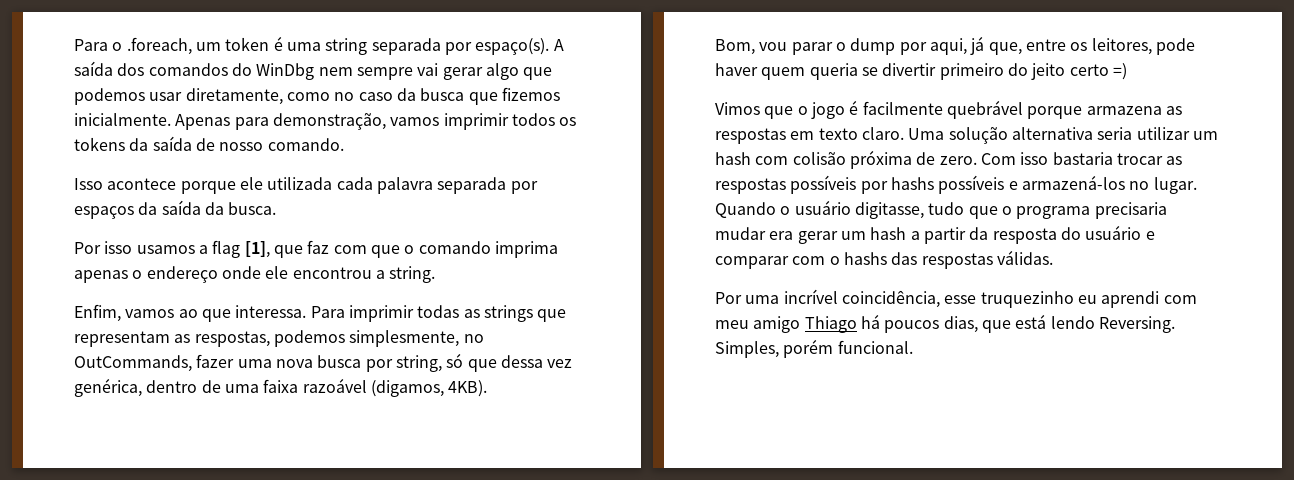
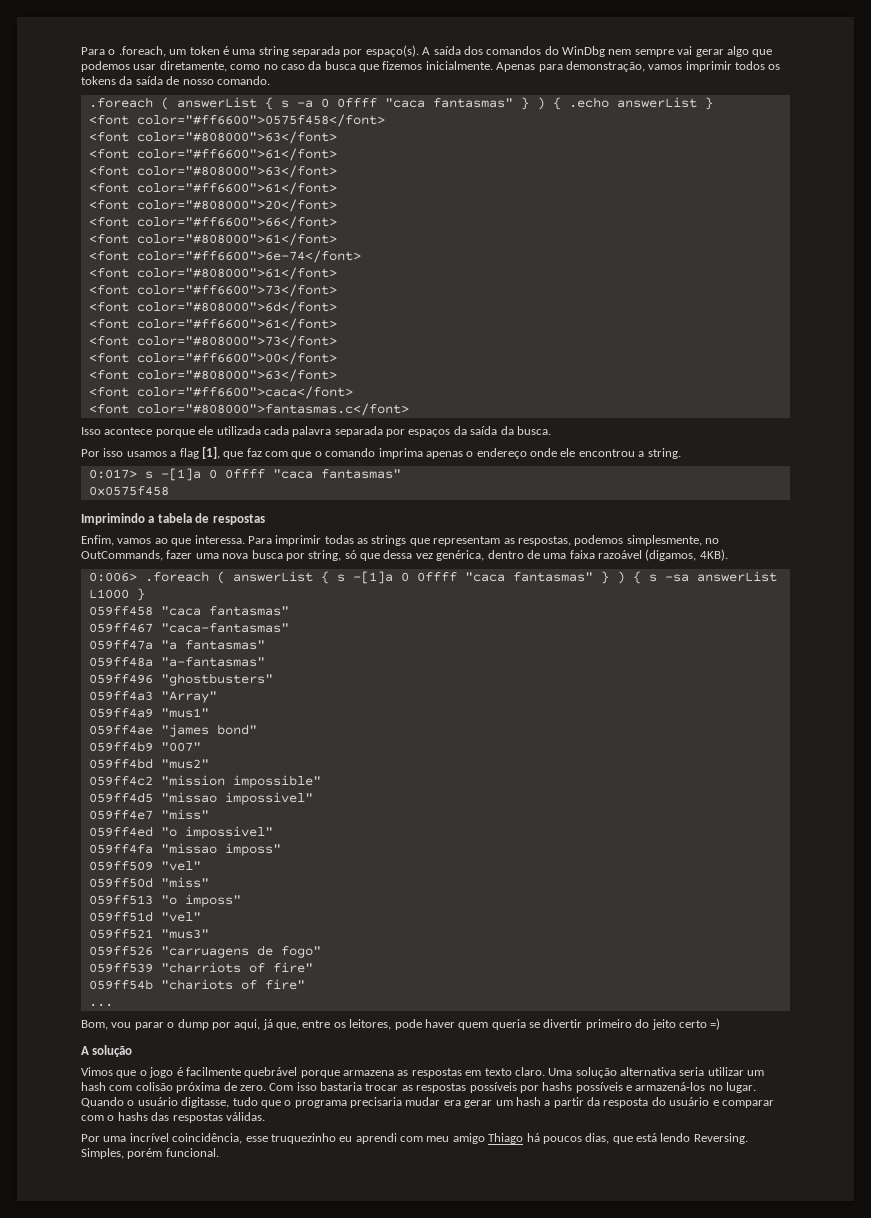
+ .foreach ( answerList { s -a 0 0ffff "caca fantasmas" } ) { .echo answerList }
+ <font color="#ff6600">0575f458</font>
+ <font color="#808000">63</font>
+ <font color="#ff6600">61</font>
+ <font color="#808000">63</font>
+ <font color="#ff6600">61</font>
+ <font color="#808000">20</font>
+ <font color="#ff6600">66</font>
+ <font color="#808000">61</font>
+ <font color="#ff6600">6e-74</font>
+ <font color="#808000">61</font>
+ <font color="#ff6600">73</font>
+ <font color="#808000">6d</font>
+ <font color="#ff6600">61</font>
+ <font color="#808000">73</font>
+ <font color="#ff6600">00</font>
+ <font color="#808000">63</font>
+ <font color="#ff6600">caca</font>
+ <font color="#808000">fantasmas.c</font>
+ 0:017> s -[1]a 0 0ffff "caca fantasmas"
+ 0x0575f458
+ Imprimindo a tabela de respostas
+ 0:006> .foreach ( answerList { s -[1]a 0 0ffff "caca fantasmas" } ) { s -sa answerList L1000 }
+ 059ff458 "caca fantasmas"
+ 059ff467 "caca-fantasmas"
+ 059ff47a "a fantasmas"
+ 059ff48a "a-fantasmas"
+ 059ff496 "ghostbusters"
+ 059ff4a3 "Array"
+ 059ff4a9 "mus1"
+ 059ff4ae "james bond"
+ 059ff4b9 "007"
+ 059ff4bd "mus2"
+ 059ff4c2 "mission impossible"
+ 059ff4d5 "missao impossivel"
+ 059ff4e7 "miss"
+ 059ff4ed "o impossivel"
+ 059ff4fa "missao imposs"
+ 059ff509 "vel"
+ 059ff50d "miss"
+ 059ff513 "o imposs"
+ 059ff51d "vel"
+ 059ff521 "mus3"
+ 059ff526 "carruagens de fogo"
+ 059ff539 "charriots of fire"
+ 059ff54b "chariots of fire"
+ ...
+ A solução

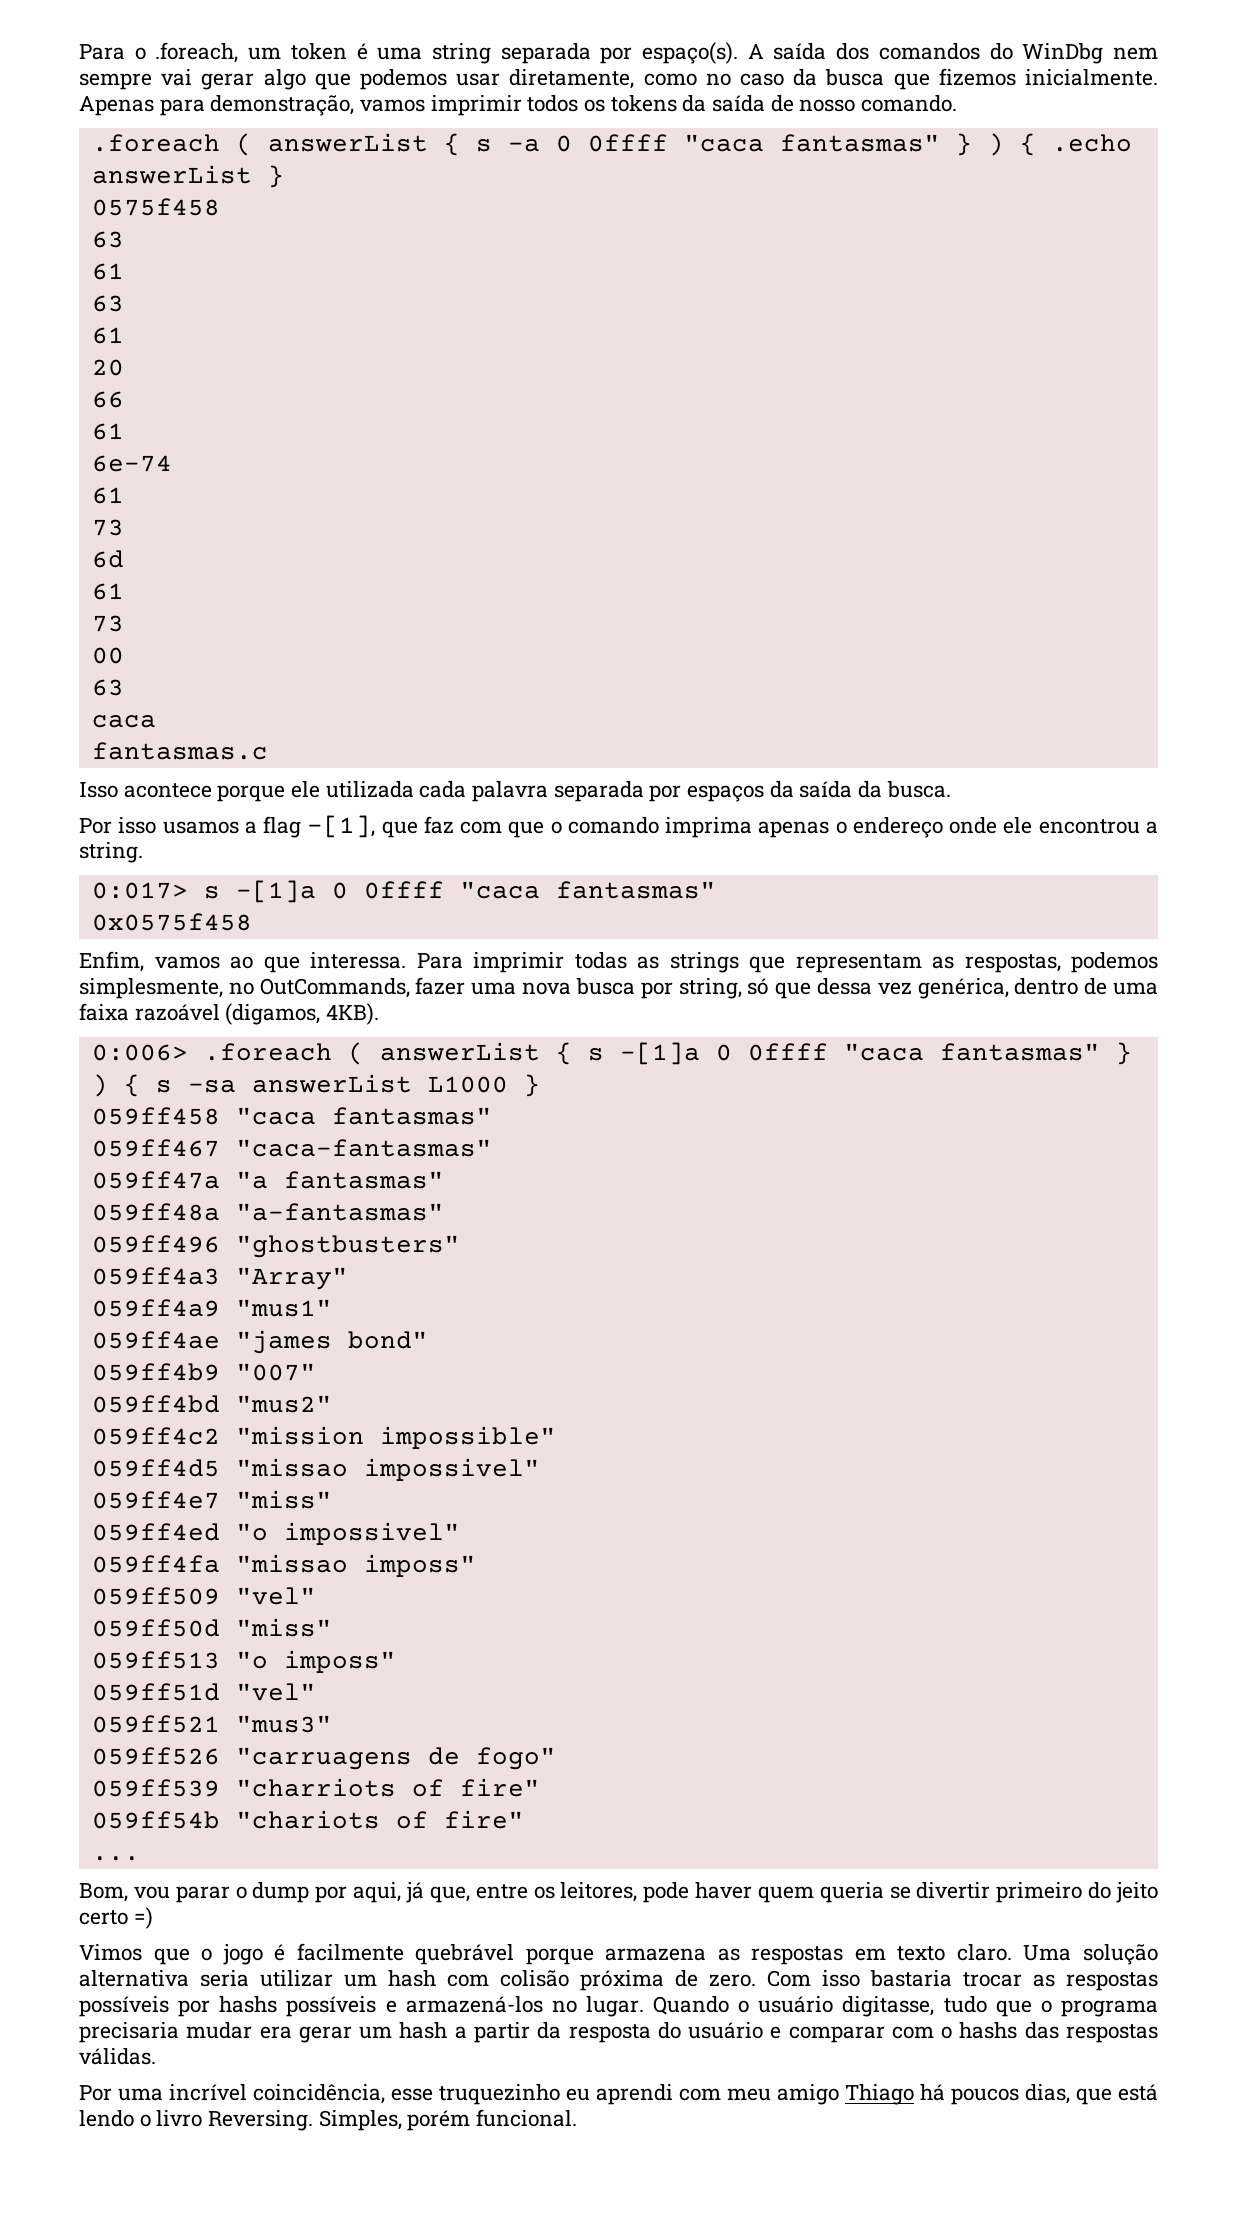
- <font color="#ff6600">0575f458</font>
- <font color="#808000">63</font>
- <font color="#ff6600">61</font>
- <font color="#808000">63</font>
- <font color="#ff6600">61</font>
- <font color="#808000">20</font>
- <font color="#ff6600">66</font>
- <font color="#808000">61</font>
- <font color="#ff6600">6e-74</font>
- <font color="#808000">61</font>
- <font color="#ff6600">73</font>
- <font color="#808000">6d</font>
- <font color="#ff6600">61</font>
- <font color="#808000">73</font>
- <font color="#ff6600">00</font>
- <font color="#808000">63</font>
- <font color="#ff6600">caca</font>
- <font color="#808000">fantasmas.c</font>
+ 0575f458
+ 63
+ 61
+ 63
+ 61
+ 20
+ 66
+ 61
+ 6e-74
+ 61
+ 73
+ 6d
+ 61
+ 73
+ 00
+ 63
+ caca
+ fantasmas.c
- Por isso usamos a flag [1], que faz com que o comando imprima apenas o endereço onde ele encontrou a string.
+ Por isso usamos a flag -[1], que faz com que o comando imprima apenas o endereço onde ele encontrou a string.
- Imprimindo a tabela de respostas
- A solução
- Por uma incrível coincidência, esse truquezinho eu aprendi com meu amigo Thiago há poucos dias, que está lendo Reversing.
+ Por uma incrível coincidência, esse truquezinho eu aprendi com meu amigo Thiago há poucos dias, que está lendo o livro Reversing.

